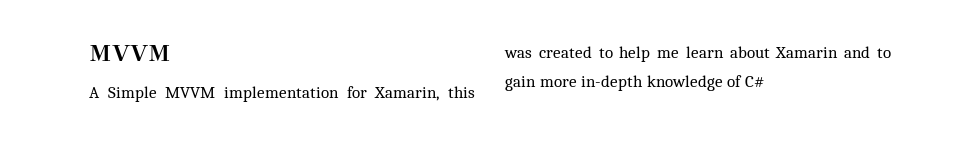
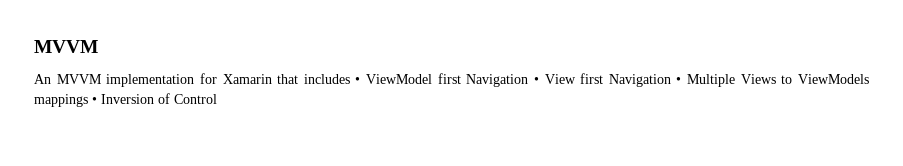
- A Simple MVVM implementation for Xamarin, this was created to help me learn about Xamarin and to gain more in-depth knowledge of C#
+ An MVVM implementation for Xamarin that includes • ViewModel first Navigation • View first Navigation • Multiple Views to ViewModels mappings • Inversion of Control

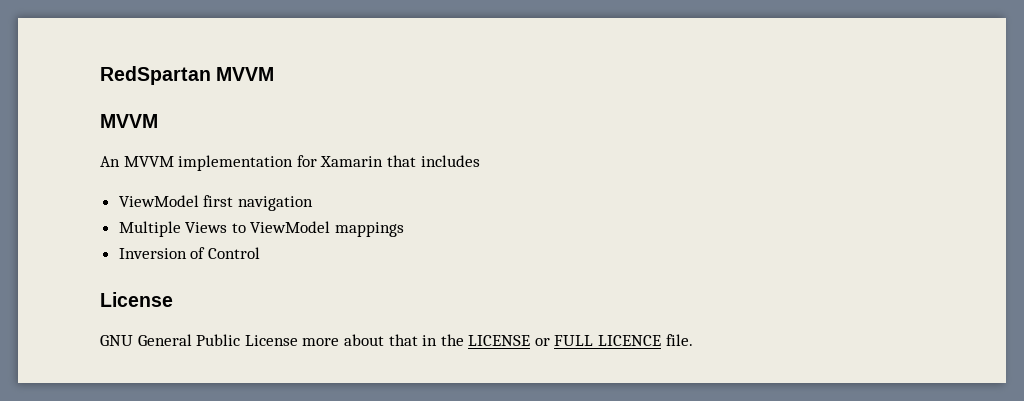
+ RedSpartan MVVM
- An MVVM implementation for Xamarin that includes • ViewModel first Navigation • View first Navigation • Multiple Views to ViewModels mappings • Inversion of Control
+ An MVVM implementation for Xamarin that includes
+ ViewModel first navigation
+ Multiple Views to ViewModel mappings
+ Inversion of Control
+ License
+ GNU General Public License more about that in the LICENSE or FULL LICENCE file.

